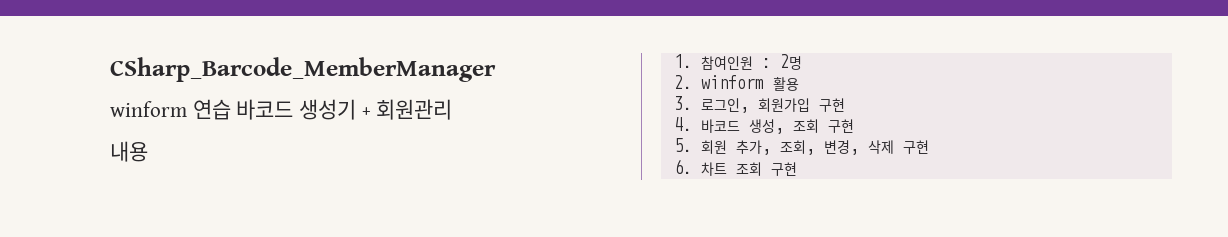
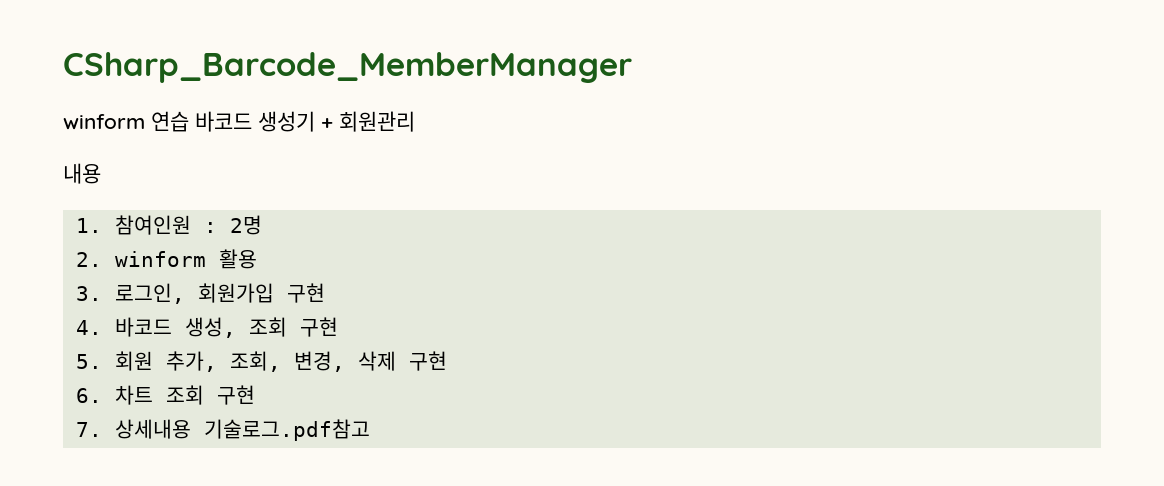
+ 7. 상세내용 기술로그.pdf참고

